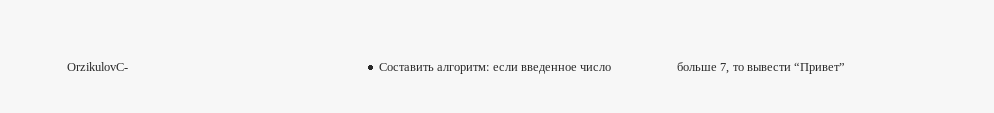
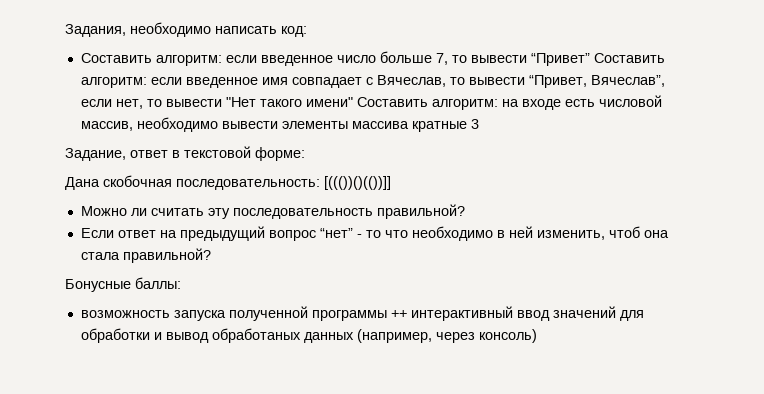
- OrzikulovC-
+ Задания, необходимо написать код:
- Составить алгоритм: если введенное число больше 7, то вывести “Привет”
+ Составить алгоритм: если введенное число больше 7, то вывести “Привет” Составить алгоритм: если введенное имя совпадает с Вячеслав, то вывести “Привет, Вячеслав”, если нет, то вывести "Нет такого имени" Составить алгоритм: на входе есть числовой массив, необходимо вывести элементы массива кратные 3
+ Задание, ответ в текстовой форме:
+ Дана скобочная последовательность: [((())()(())]]
+ Можно ли считать эту последовательность правильной?
+ Если ответ на предыдущий вопрос “нет” - то что необходимо в ней изменить, чтоб она стала правильной?
+ Бонусные баллы:
+ возможность запуска полученной программы ++ интерактивный ввод значений для обработки и вывод обработаных данных (например, через консоль)

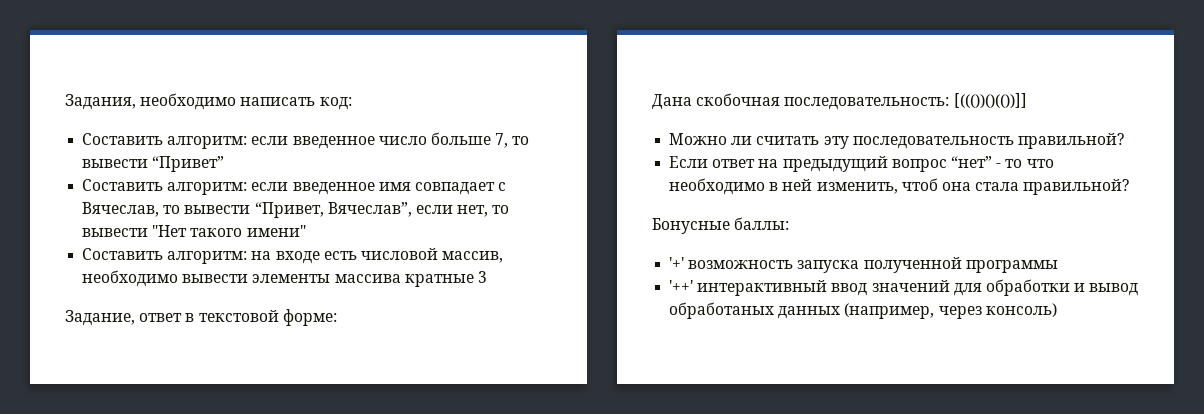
- Составить алгоритм: если введенное число больше 7, то вывести “Привет” Составить алгоритм: если введенное имя совпадает с Вячеслав, то вывести “Привет, Вячеслав”, если нет, то вывести "Нет такого имени" Составить алгоритм: на входе есть числовой массив, необходимо вывести элементы массива кратные 3
+ Составить алгоритм: если введенное число больше 7, то вывести “Привет”
+ Составить алгоритм: если введенное имя совпадает с Вячеслав, то вывести “Привет, Вячеслав”, если нет, то вывести "Нет такого имени"
+ Составить алгоритм: на входе есть числовой массив, необходимо вывести элементы массива кратные 3
- возможность запуска полученной программы ++ интерактивный ввод значений для обработки и вывод обработаных данных (например, через консоль)
+ '+' возможность запуска полученной программы
+ '++' интерактивный ввод значений для обработки и вывод обработаных данных (например, через консоль)

